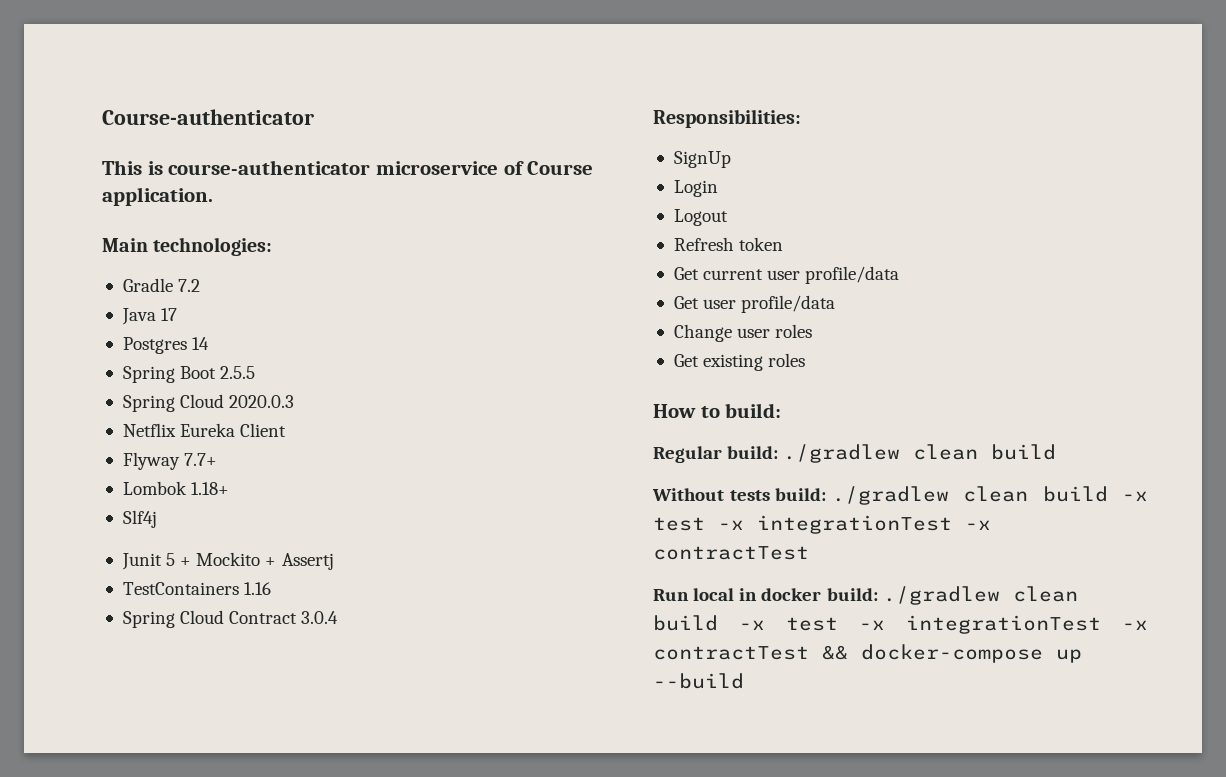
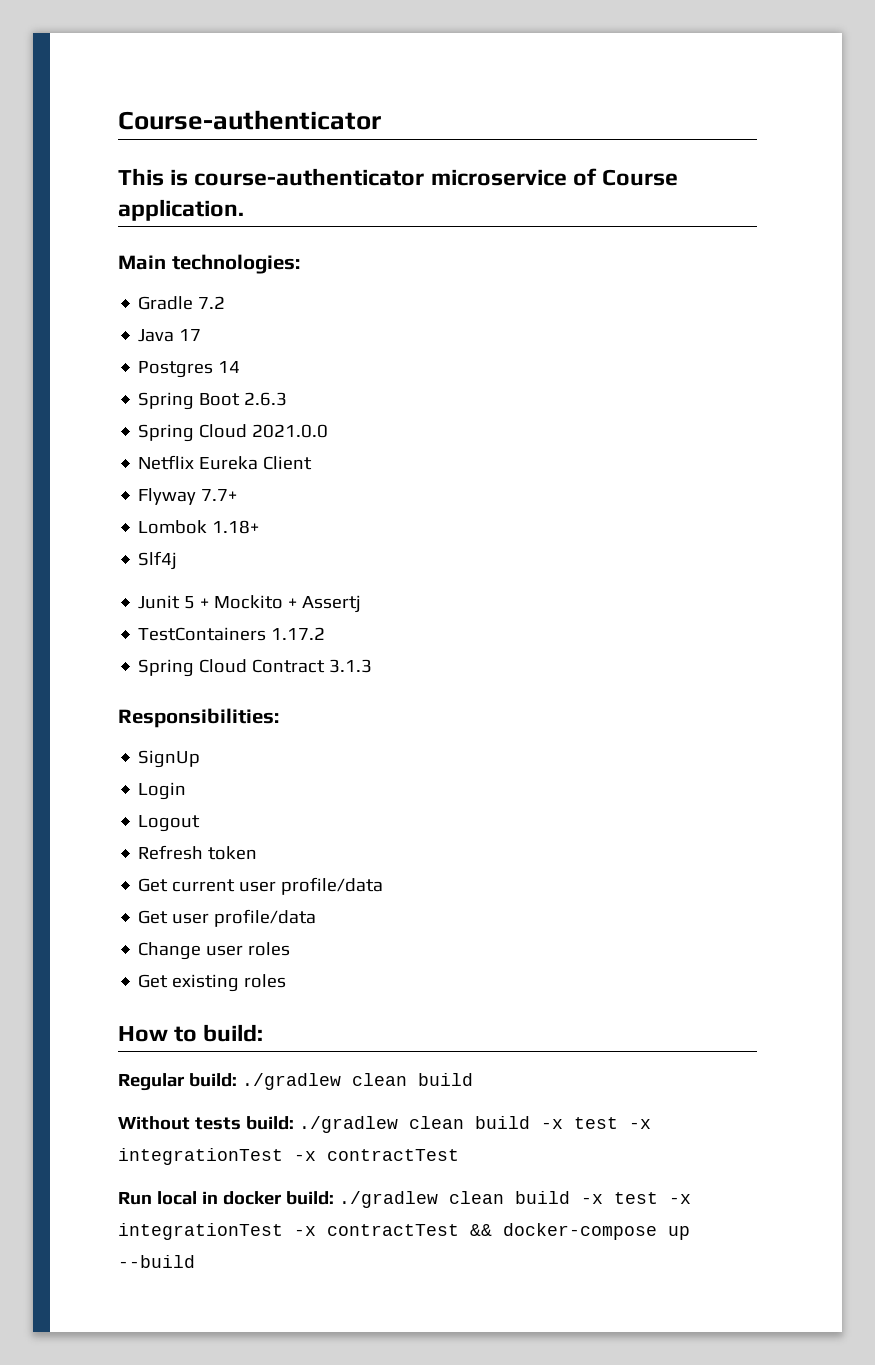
- Spring Boot 2.5.5
- Spring Cloud 2020.0.3
+ Spring Boot 2.6.3
+ Spring Cloud 2021.0.0
- TestContainers 1.16
+ TestContainers 1.17.2
- Spring Cloud Contract 3.0.4
+ Spring Cloud Contract 3.1.3

